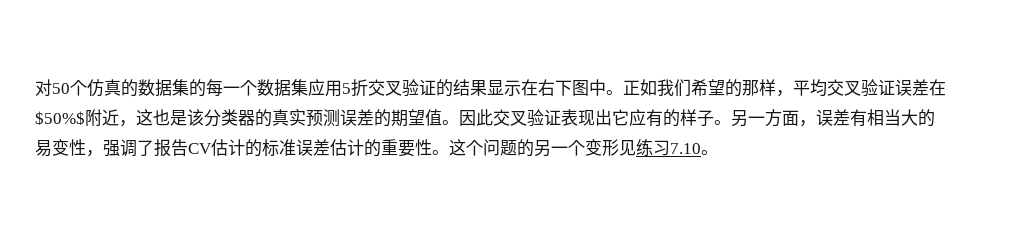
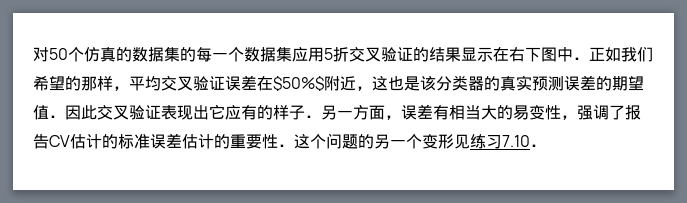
- 对50个仿真的数据集的每一个数据集应用5折交叉验证的结果显示在右下图中。正如我们希望的那样，平均交叉验证误差在$50%$附近，这也是该分类器的真实预测误差的期望值。因此交叉验证表现出它应有的样子。另一方面，误差有相当大的易变性，强调了报告CV估计的标准误差估计的重要性。这个问题的另一个变形见练习7.10。
+ 对50个仿真的数据集的每一个数据集应用5折交叉验证的结果显示在右下图中．正如我们希望的那样，平均交叉验证误差在$50%$附近，这也是该分类器的真实预测误差的期望值．因此交叉验证表现出它应有的样子．另一方面，误差有相当大的易变性，强调了报告CV估计的标准误差估计的重要性．这个问题的另一个变形见练习7.10．

